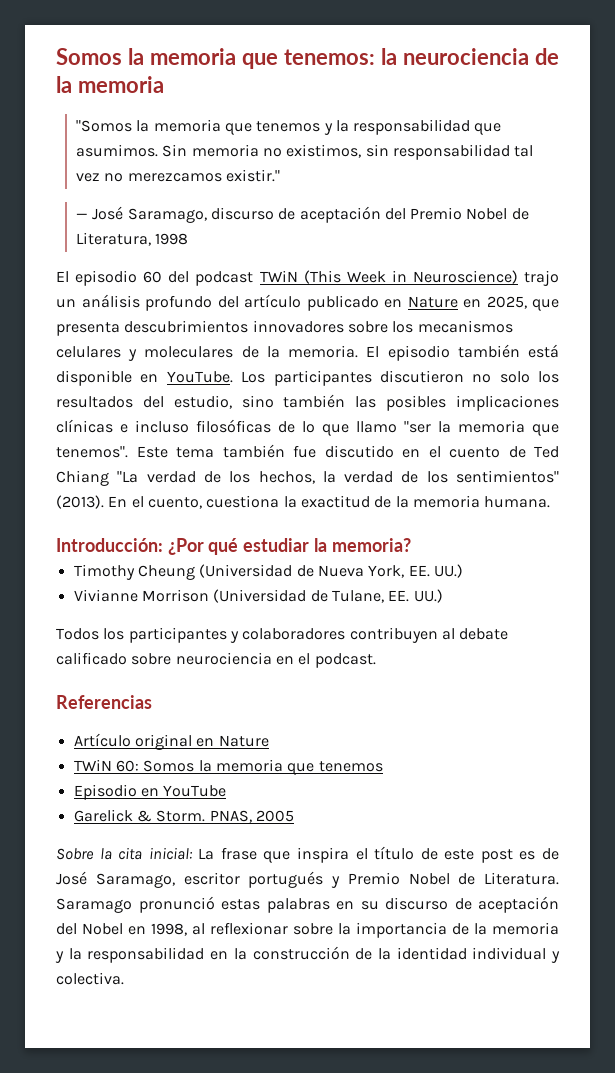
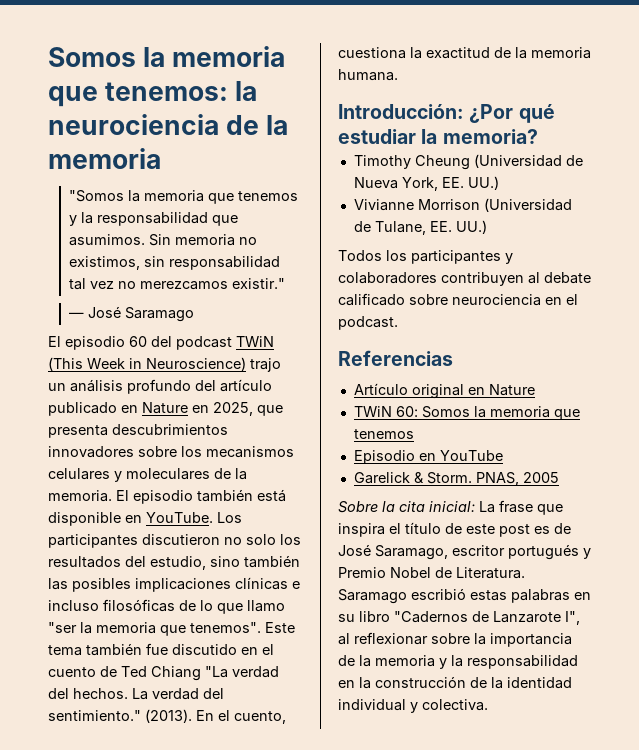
- — José Saramago, discurso de aceptación del Premio Nobel de Literatura, 1998
+ — José Saramago
- Este tema también fue discutido en el cuento de Ted Chiang "La verdad de los hechos, la verdad de los sentimientos" (2013).
+ Este tema también fue discutido en el cuento de Ted Chiang "La verdad del hechos. La verdad del sentimiento." (2013).
- Saramago pronunció estas palabras en su discurso de aceptación del Nobel en 1998, al reflexionar sobre la importancia de la memoria y la responsabilidad en la construcción de la identidad individual y colectiva.
+ Saramago escribió estas palabras en su libro "Cadernos de Lanzarote I", al reflexionar sobre la importancia de la memoria y la responsabilidad en la construcción de la identidad individual y colectiva.

